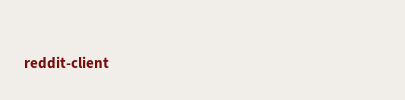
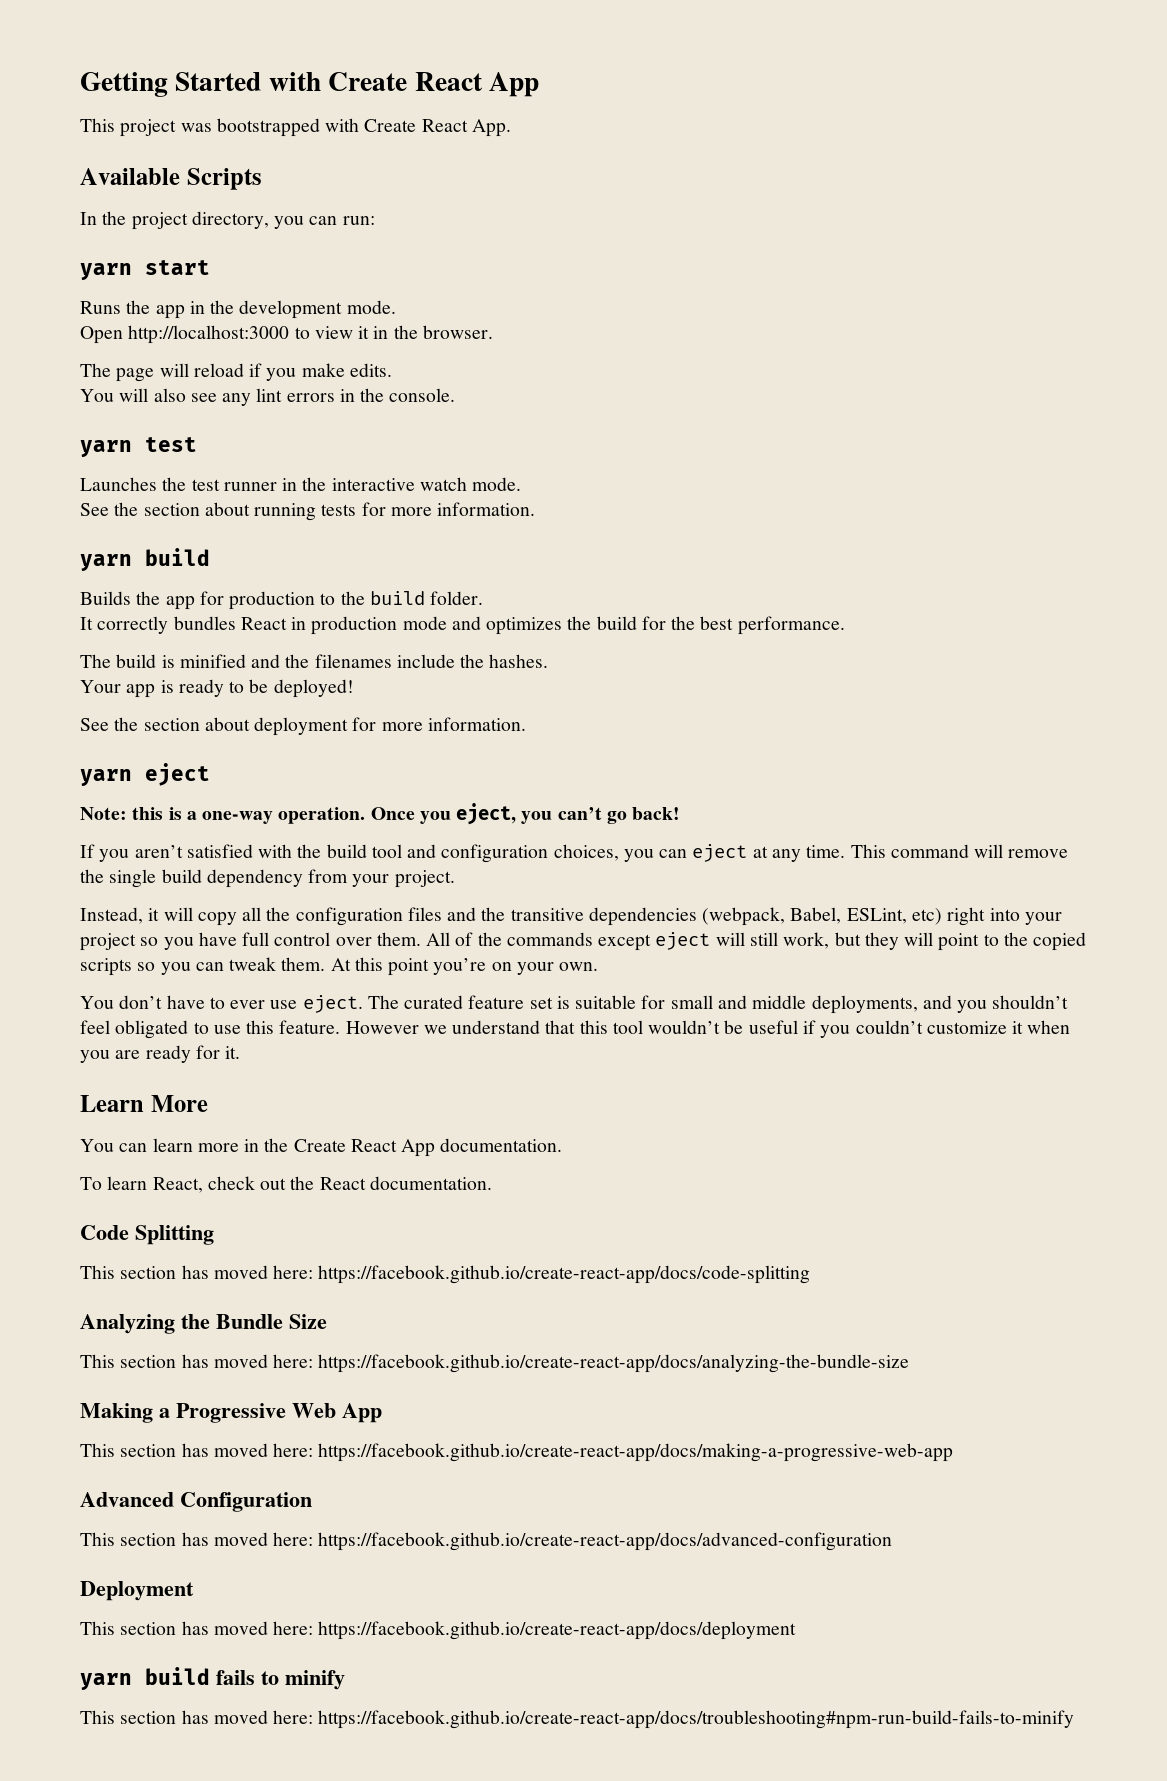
- reddit-client
+ Getting Started with Create React App
+ This project was bootstrapped with Create React App.
+ Available Scripts
+ In the project directory, you can run:
+ yarn start
+ Runs the app in the development mode.
+ Open http://localhost:3000 to view it in the browser.
+ The page will reload if you make edits.
+ You will also see any lint errors in the console.
+ yarn test
+ Launches the test runner in the interactive watch mode.
+ See the section about running tests for more information.
+ yarn build
+ Builds the app for production to the build folder.
+ It correctly bundles React in production mode and optimizes the build for the best performance.
+ The build is minified and the filenames include the hashes.
+ Your app is ready to be deployed!
+ See the section about deployment for more information.
+ yarn eject
+ Note: this is a one-way operation. Once you eject, you can’t go back!
+ If you aren’t satisfied with the build tool and configuration choices, you can eject at any time. This command will remove the single build dependency from your project.
+ Instead, it will copy all the configuration files and the transitive dependencies (webpack, Babel, ESLint, etc) right into your project so you have full control over them. All of the commands except eject will still work, but they will point to the copied scripts so you can tweak them. At this point you’re on your own.
+ You don’t have to ever use eject. The curated feature set is suitable for small and middle deployments, and you shouldn’t feel obligated to use this feature. However we understand that this tool wouldn’t be useful if you couldn’t customize it when you are ready for it.
+ Learn More
+ You can learn more in the Create React App documentation.
+ To learn React, check out the React documentation.
+ Code Splitting
+ This section has moved here: https://facebook.github.io/create-react-app/docs/code-splitting
+ Analyzing the Bundle Size
+ This section has moved here: https://facebook.github.io/create-react-app/docs/analyzing-the-bundle-size
+ Making a Progressive Web App
+ This section has moved here: https://facebook.github.io/create-react-app/docs/making-a-progressive-web-app
+ Advanced Configuration
+ This section has moved here: https://facebook.github.io/create-react-app/docs/advanced-configuration
+ Deployment
+ This section has moved here: https://facebook.github.io/create-react-app/docs/deployment
+ yarn build fails to minify
+ This section has moved here: https://facebook.github.io/create-react-app/docs/troubleshooting#npm-run-build-fails-to-minify

